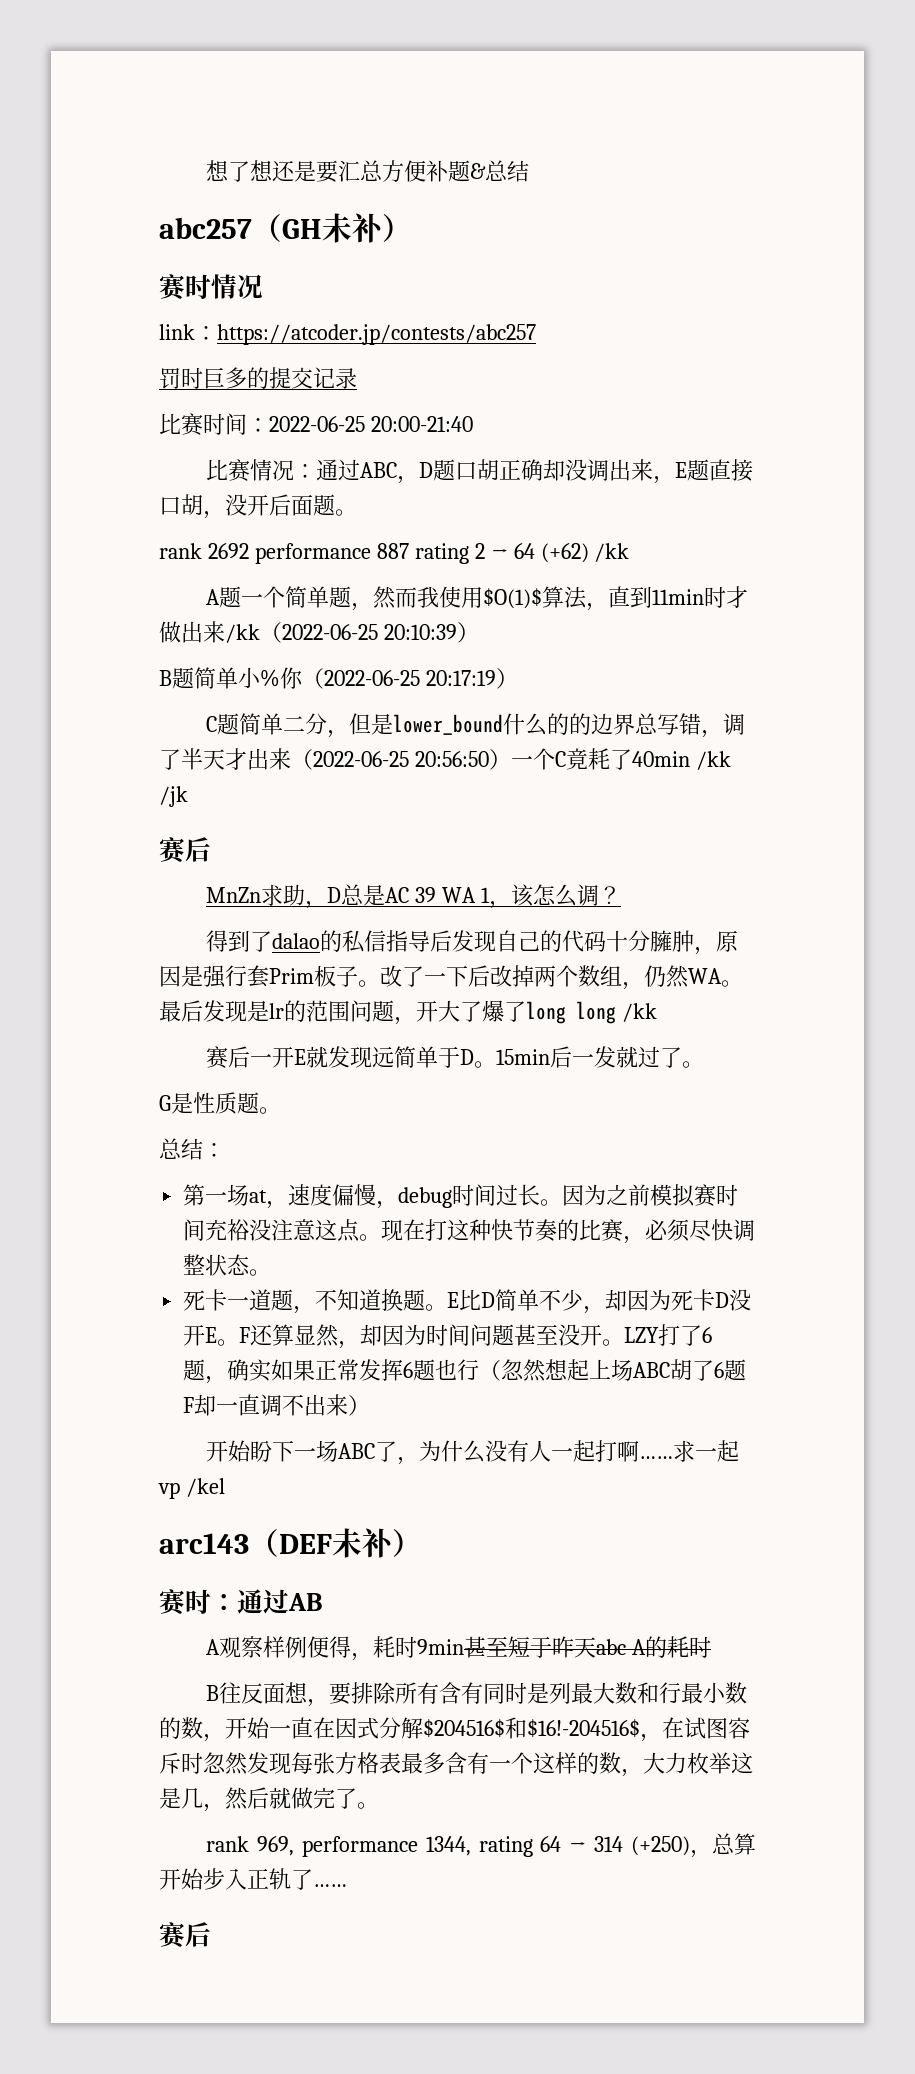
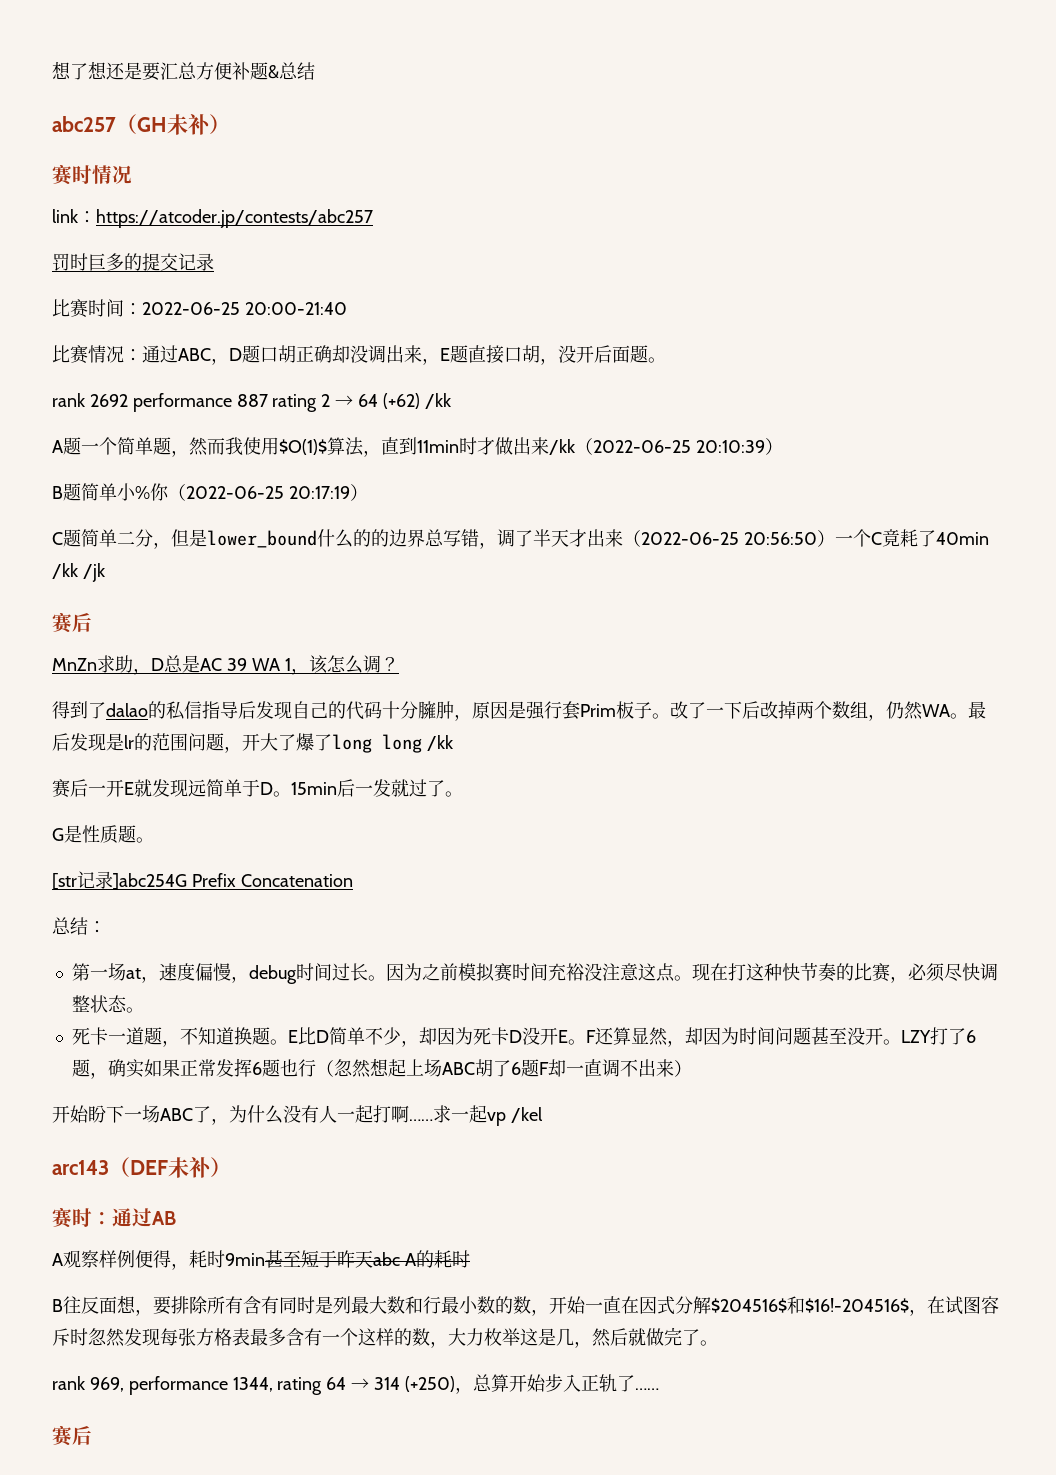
+ [str记录]abc254G Prefix Concatenation

